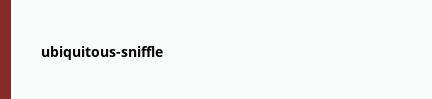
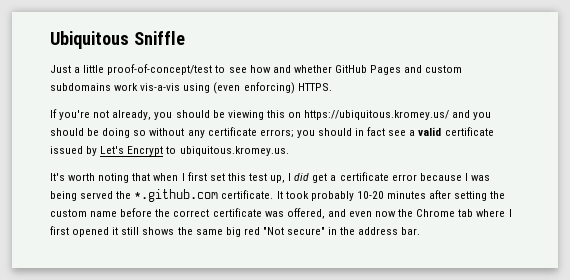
- ubiquitous-sniffle
+ Ubiquitous Sniffle
+ Just a little proof-of-concept/test to see how and whether GitHub Pages and custom subdomains work vis-a-vis using (even enforcing) HTTPS.
+ If you're not already, you should be viewing this on https://ubiquitous.kromey.us/ and you should be doing so without any certificate errors; you should in fact see a valid certificate issued by Let's Encrypt to ubiquitous.kromey.us.
+ It's worth noting that when I first set this test up, I did get a certificate error because I was being served the *.github.com certificate. It took probably 10-20 minutes after setting the custom name before the correct certificate was offered, and even now the Chrome tab where I first opened it still shows the same big red "Not secure" in the address bar.

